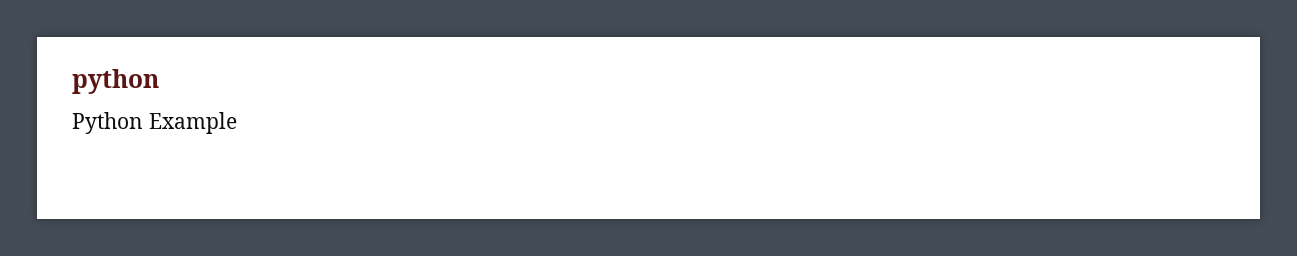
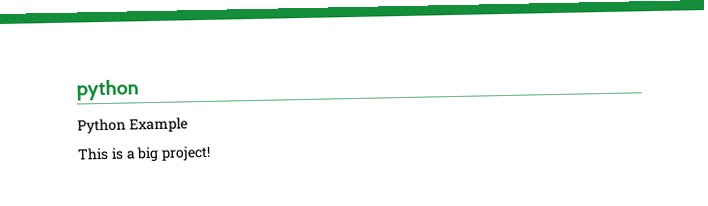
+ This is a big project!

